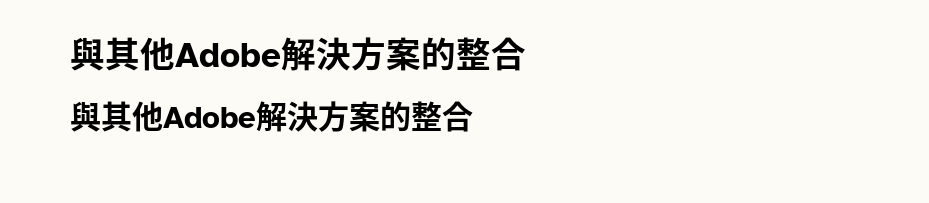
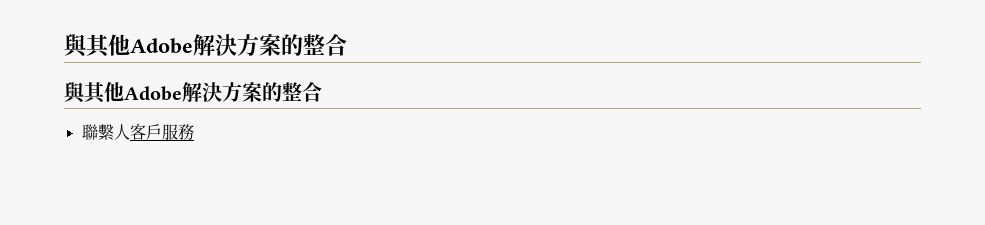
+ 聯繫人客戶服務

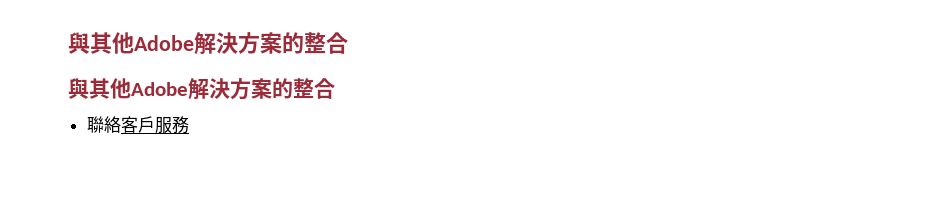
- 聯繫人客戶服務
+ 聯絡客戶服務

